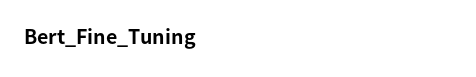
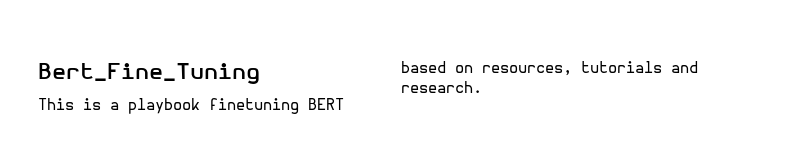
+ This is a playbook finetuning BERT based on resources, tutorials and research.

